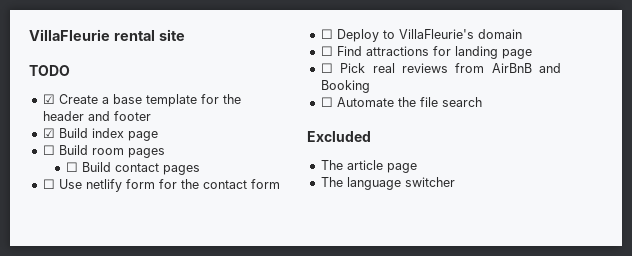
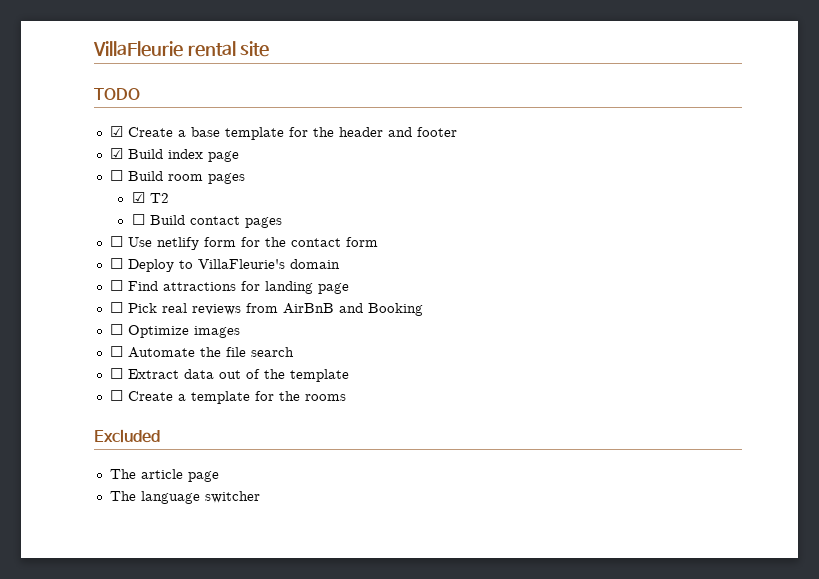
+ ☑ T2
+ ☐ Optimize images
+ ☐ Extract data out of the template
+ ☐ Create a template for the rooms

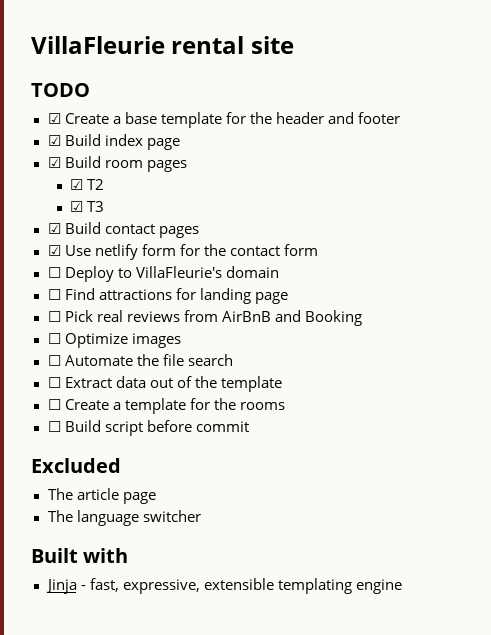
- ☐ Build room pages
+ ☑ Build room pages
- ☐ Build contact pages
+ ☑ T3
+ ☑ Build contact pages
- ☐ Use netlify form for the contact form
+ ☑ Use netlify form for the contact form
+ ☐ Build script before commit
+ Built with
+ Jinja - fast, expressive, extensible templating engine

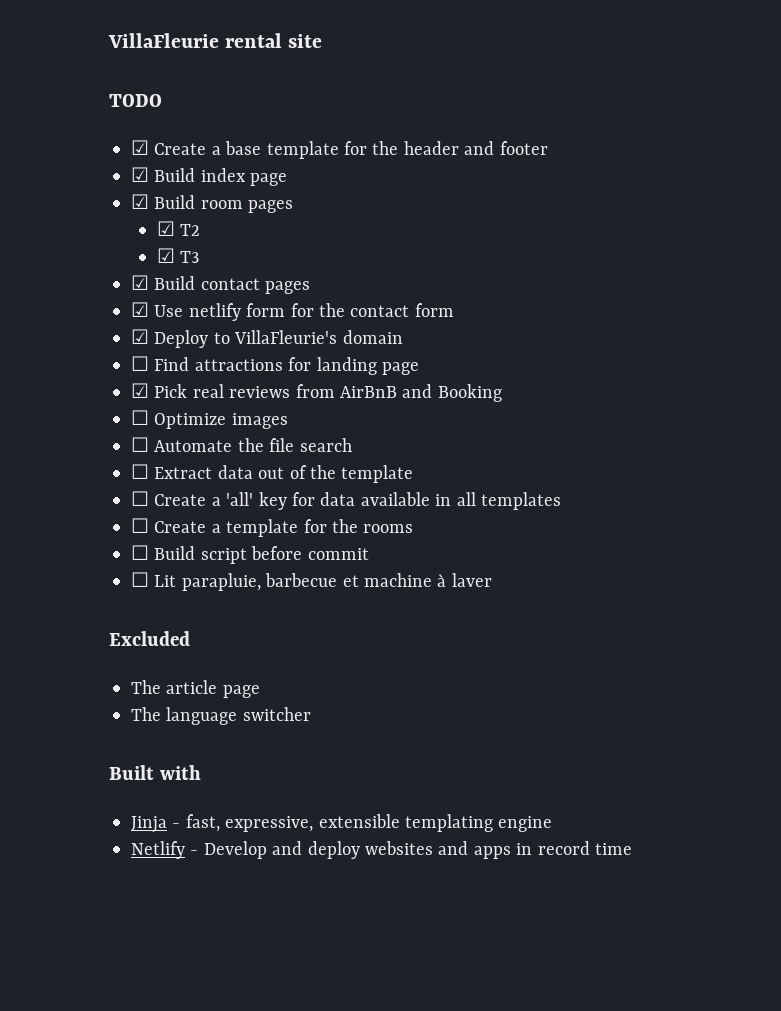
- ☐ Deploy to VillaFleurie's domain
+ ☑ Deploy to VillaFleurie's domain
- ☐ Pick real reviews from AirBnB and Booking
+ ☑ Pick real reviews from AirBnB and Booking
+ ☐ Create a 'all' key for data available in all templates
+ ☐ Lit parapluie, barbecue et machine à laver
+ Netlify - Develop and deploy websites and apps in record time

